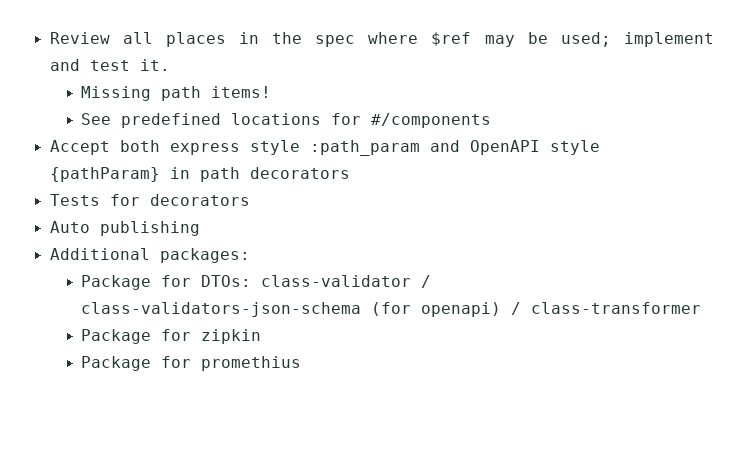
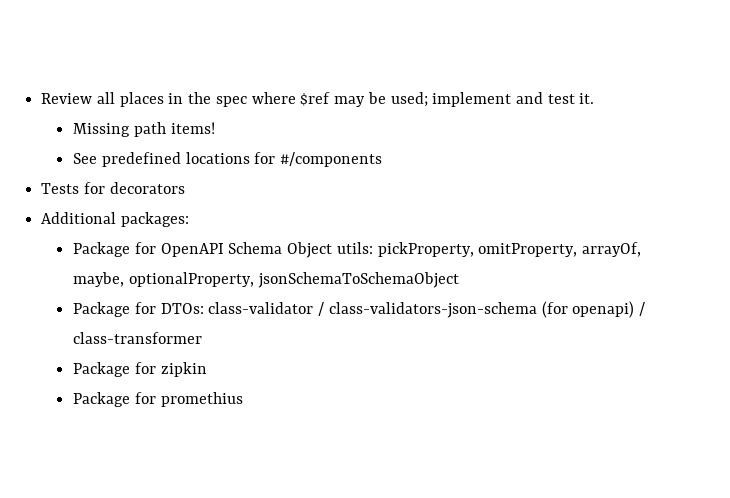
- Accept both express style :path_param and OpenAPI style {pathParam} in path decorators
- Auto publishing
+ Package for OpenAPI Schema Object utils: pickProperty, omitProperty, arrayOf, maybe, optionalProperty, jsonSchemaToSchemaObject

